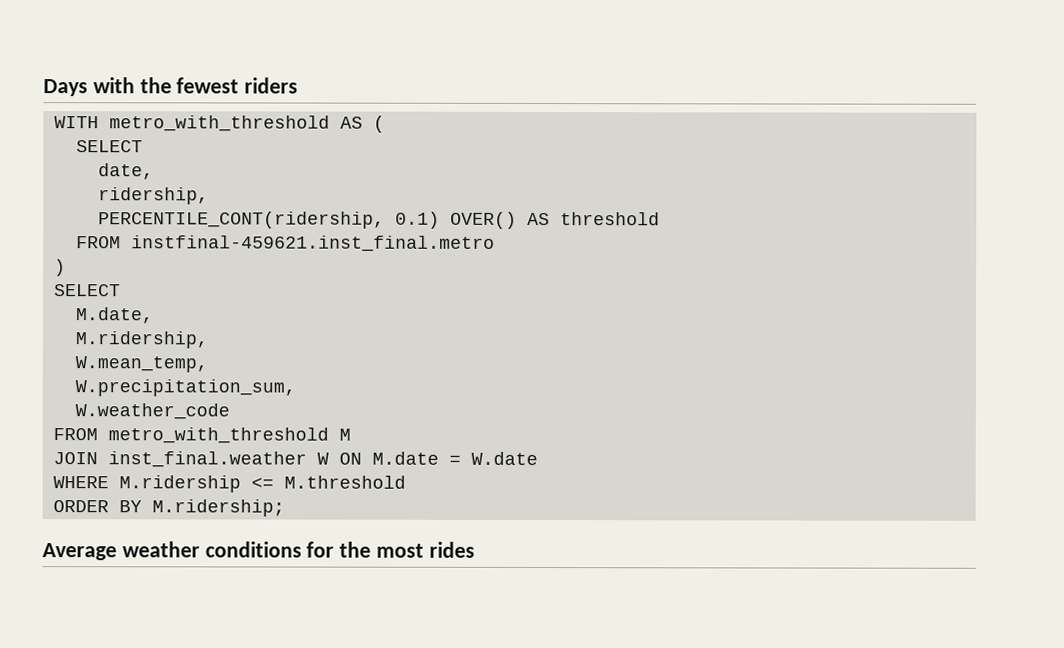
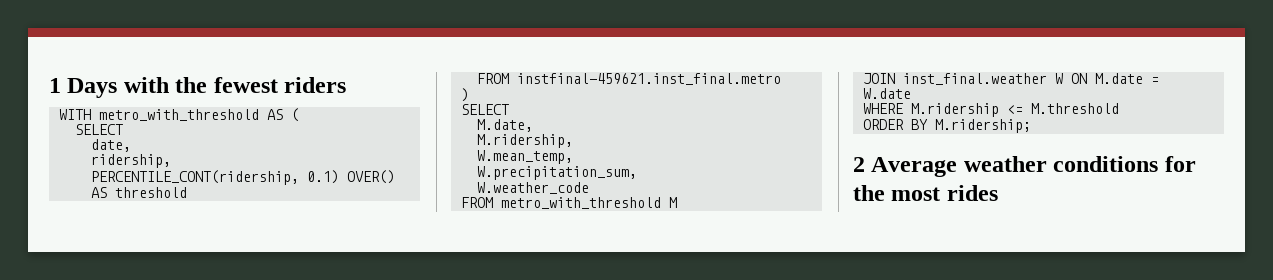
- Days with the fewest riders
+ 1 Days with the fewest riders
- Average weather conditions for the most rides
+ 2 Average weather conditions for the most rides

